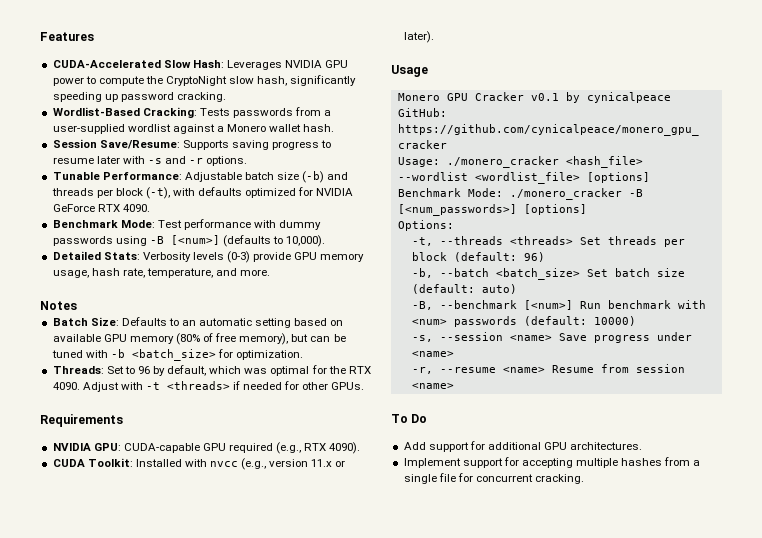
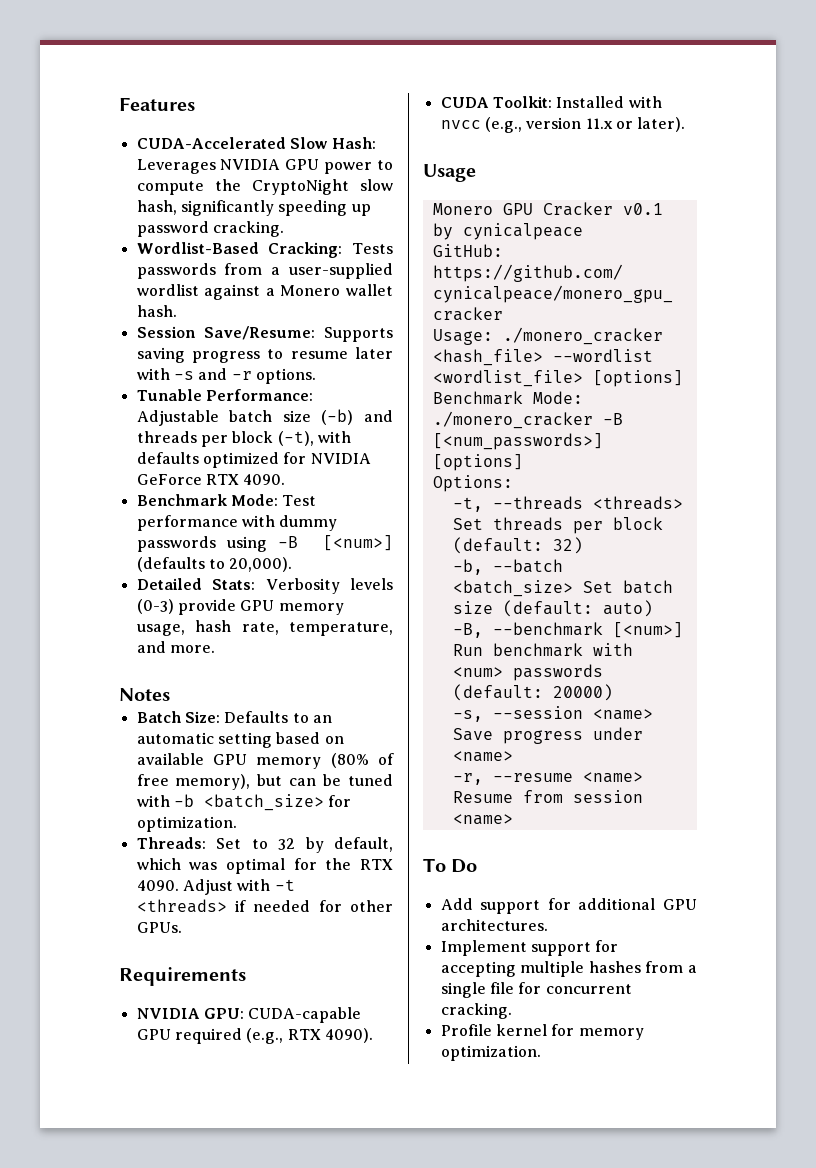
- Benchmark Mode: Test performance with dummy passwords using -B [<num>] (defaults to 10,000).
+ Benchmark Mode: Test performance with dummy passwords using -B [<num>] (defaults to 20,000).
- Threads: Set to 96 by default, which was optimal for the RTX 4090.
+ Threads: Set to 32 by default, which was optimal for the RTX 4090.
- -t, --threads <threads> Set threads per block (default: 96)
+ -t, --threads <threads> Set threads per block (default: 32)
- -B, --benchmark [<num>] Run benchmark with <num> passwords (default: 10000)
+ -B, --benchmark [<num>] Run benchmark with <num> passwords (default: 20000)
+ Profile kernel for memory optimization.

